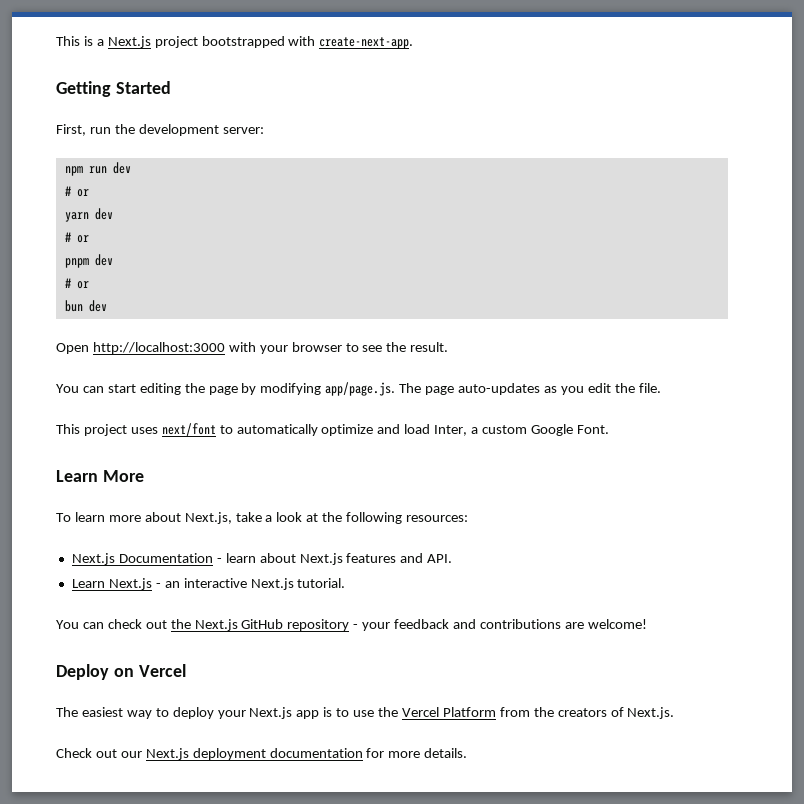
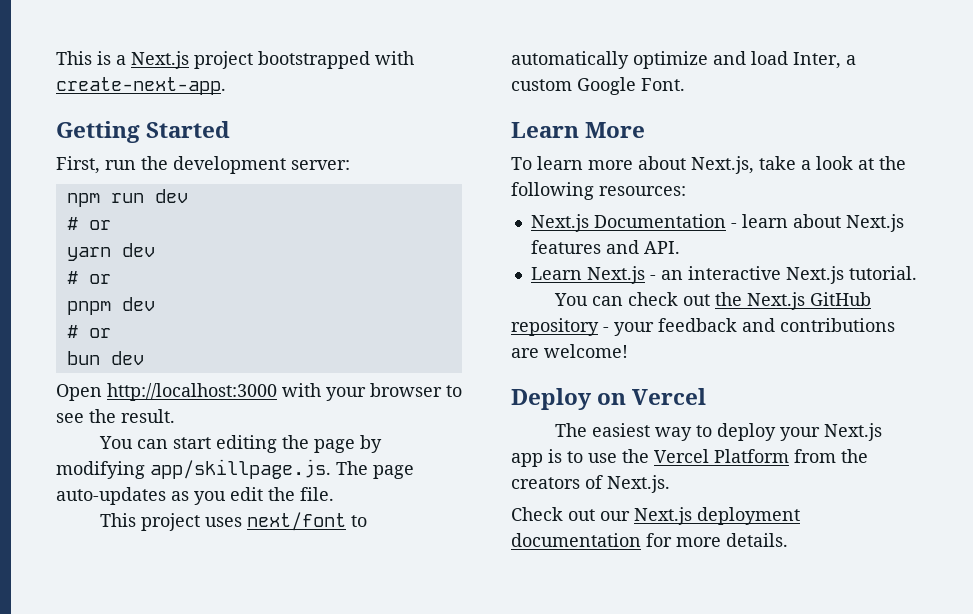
- You can start editing the page by modifying app/page.js. The page auto-updates as you edit the file.
+ You can start editing the page by modifying app/skillpage.js. The page auto-updates as you edit the file.

